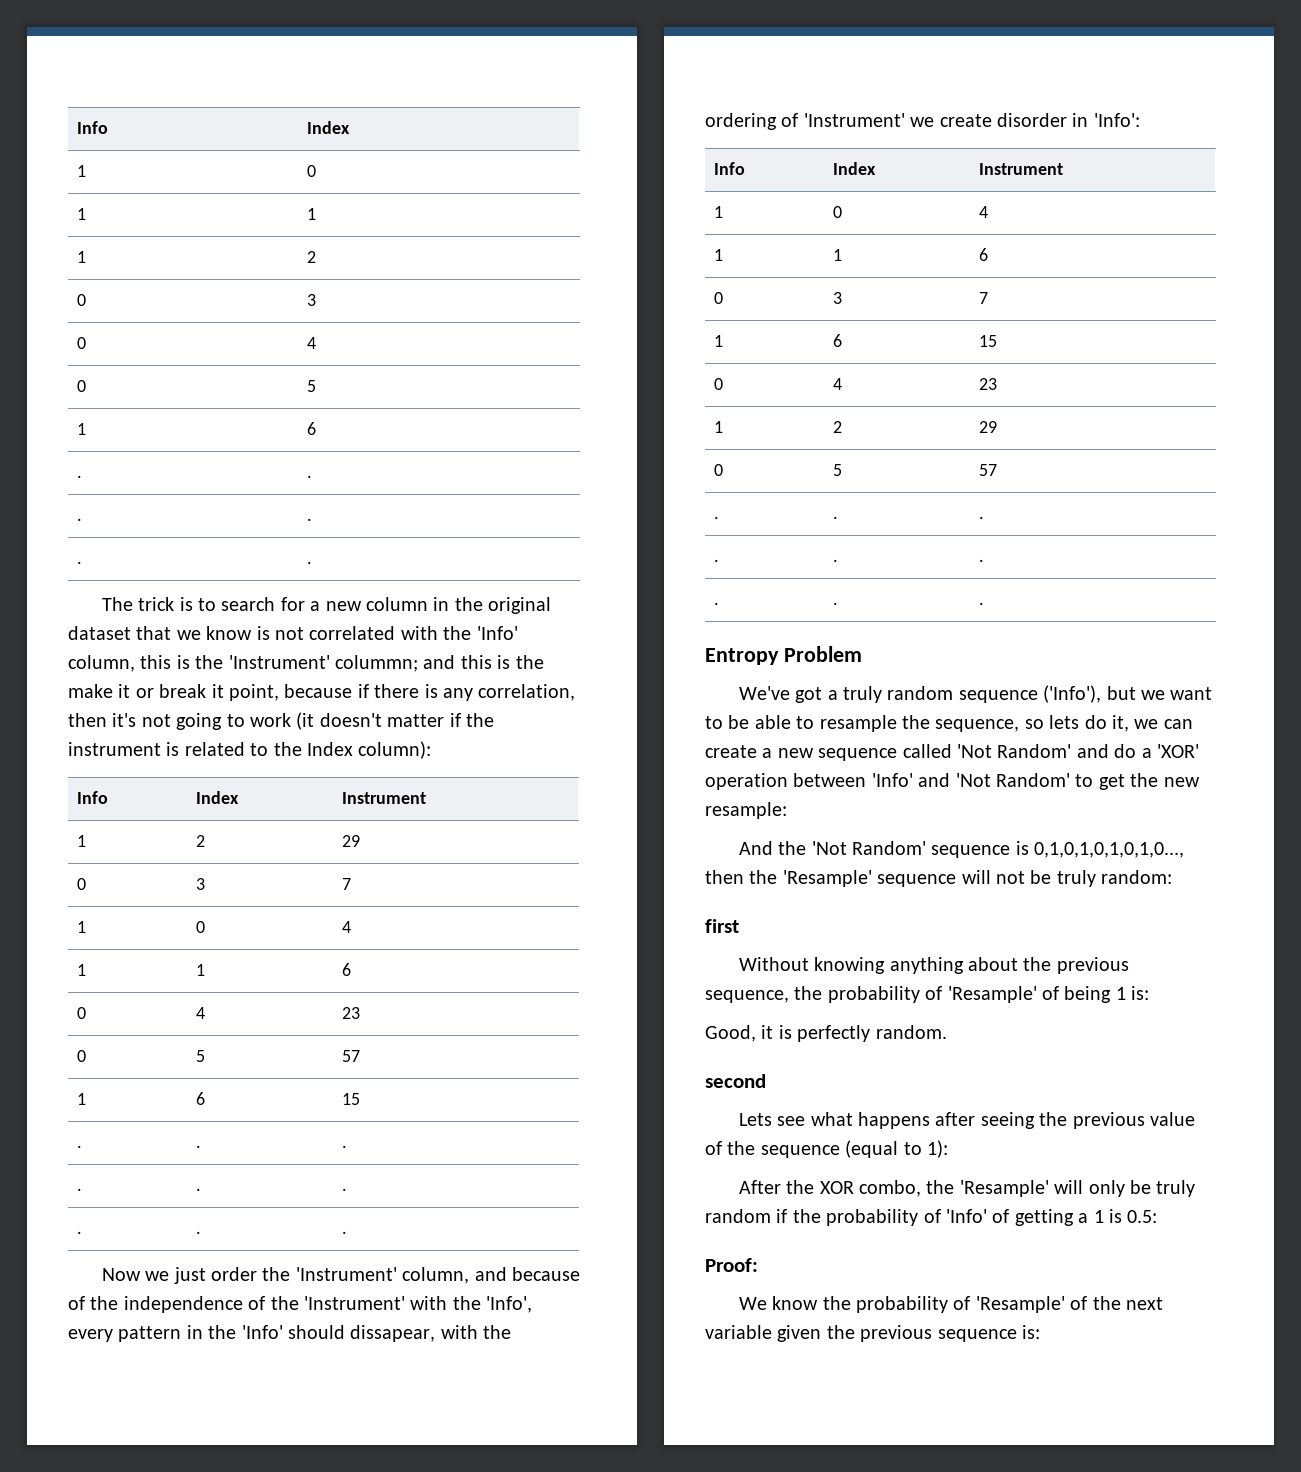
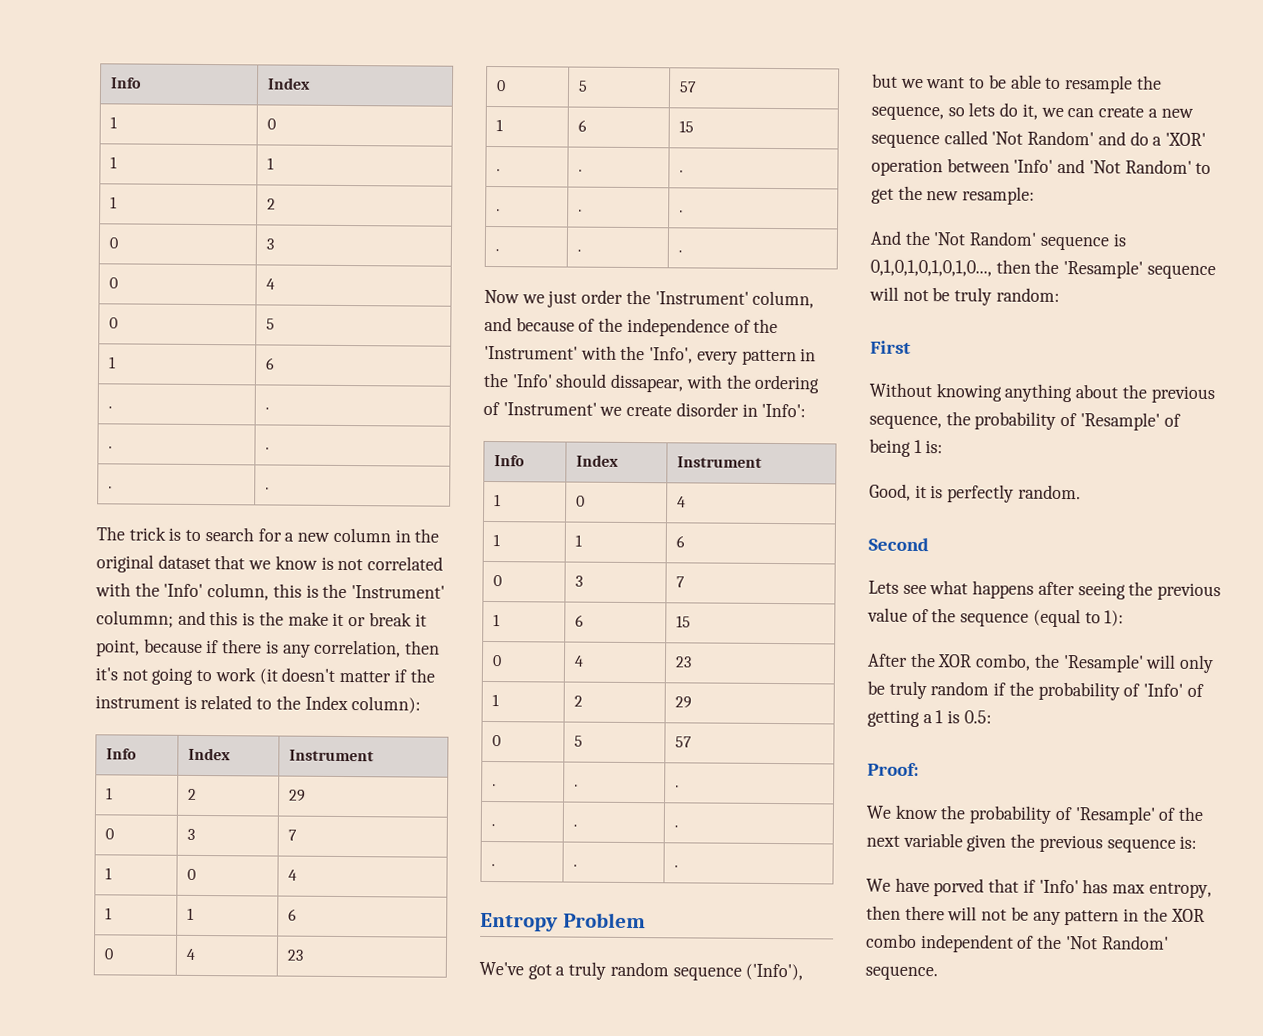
- first
+ First
- second
+ Second
+ We have porved that if 'Info' has max entropy, then there will not be any pattern in the XOR combo independent of the 'Not Random' sequence.

